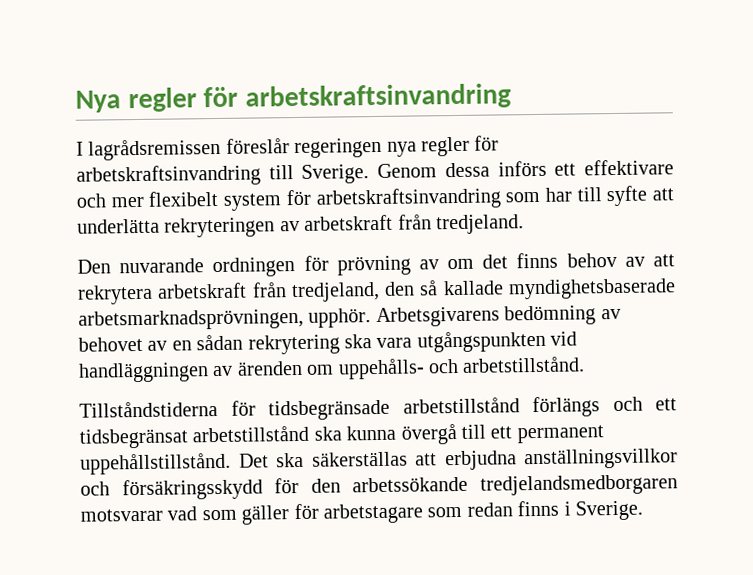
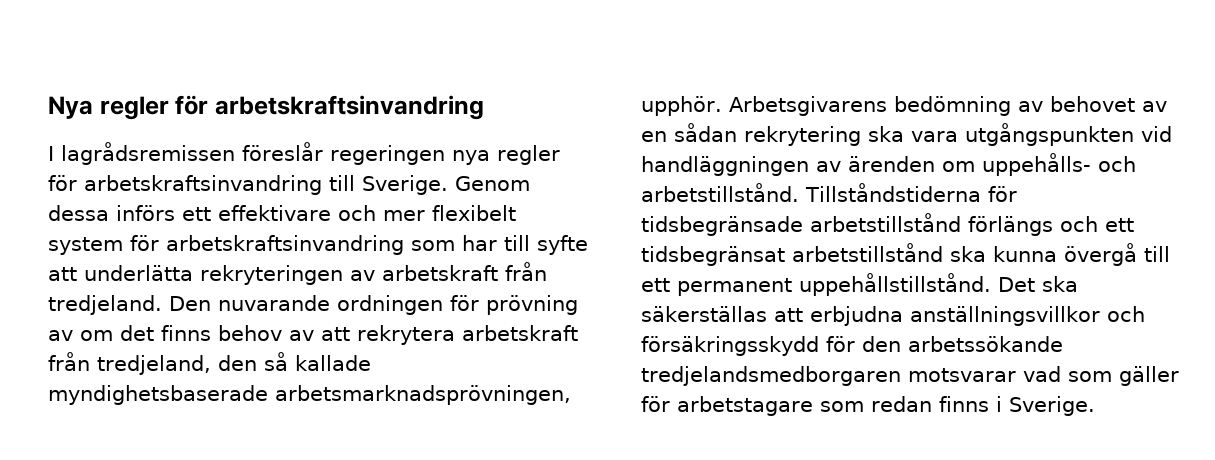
- Genom dessa införs ett effektivare och mer flexibelt system för arbetskraftsinvandring som har till syfte att underlätta rekryteringen av arbetskraft från tredjeland.
- Den nuvarande ordningen för prövning av om det finns behov av att rekrytera arbetskraft från tredjeland, den så kallade myndighetsbaserade arbetsmarknadsprövningen, upphör.
+ Genom dessa införs ett effektivare och mer flexibelt system för arbetskraftsinvandring som har till syfte att underlätta rekryteringen av arbetskraft från tredjeland. Den nuvarande ordningen för prövning av om det finns behov av att rekrytera arbetskraft från tredjeland, den så kallade myndighetsbaserade arbetsmarknadsprövningen, upphör.
- Arbetsgivarens bedömning av behovet av en sådan rekrytering ska vara utgångspunkten vid handläggningen av ärenden om uppehålls- och arbetstillstånd.
- Tillståndstiderna för tidsbegränsade arbetstillstånd förlängs och ett tidsbegränsat arbetstillstånd ska kunna övergå till ett permanent uppehållstillstånd.
+ Arbetsgivarens bedömning av behovet av en sådan rekrytering ska vara utgångspunkten vid handläggningen av ärenden om uppehålls- och arbetstillstånd. Tillståndstiderna för tidsbegränsade arbetstillstånd förlängs och ett tidsbegränsat arbetstillstånd ska kunna övergå till ett permanent uppehållstillstånd.

